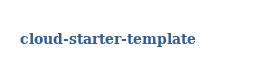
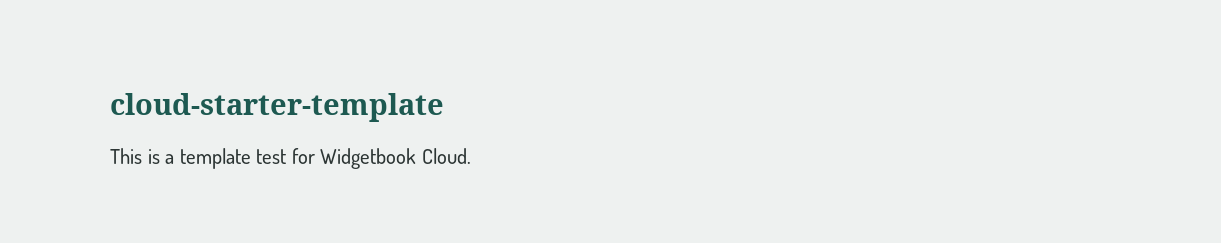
+ This is a template test for Widgetbook Cloud.

